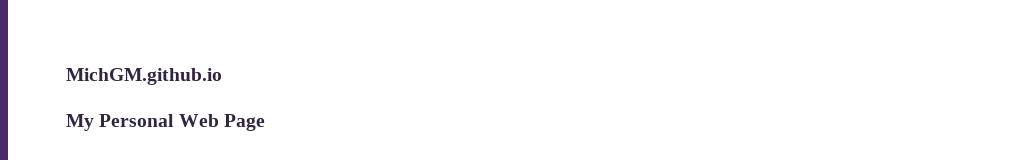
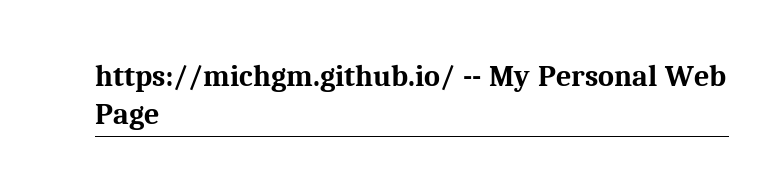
- MichGM.github.io
- My Personal Web Page
+ https://michgm.github.io/ -- My Personal Web Page

